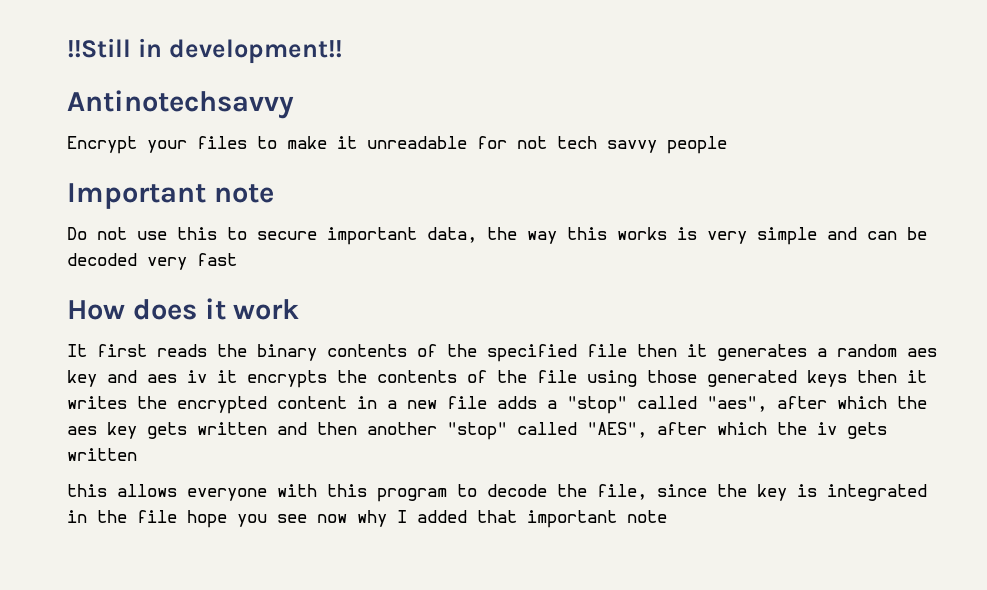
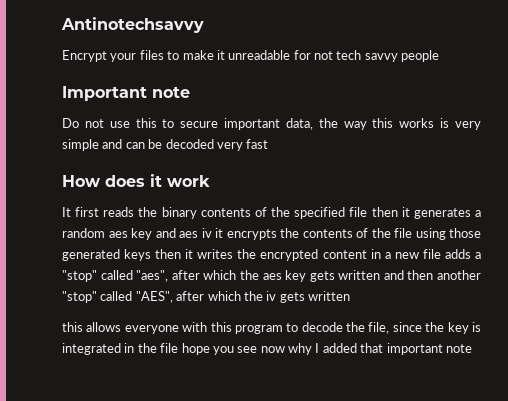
- !!Still in development!!

